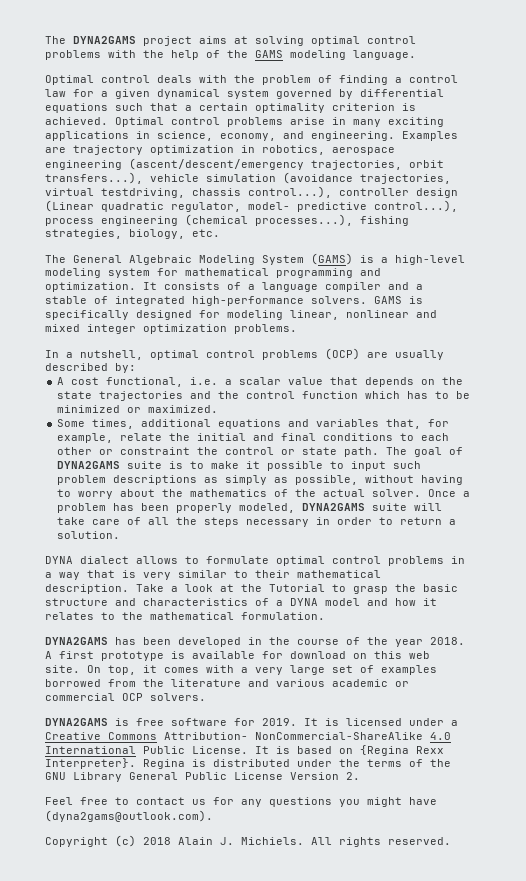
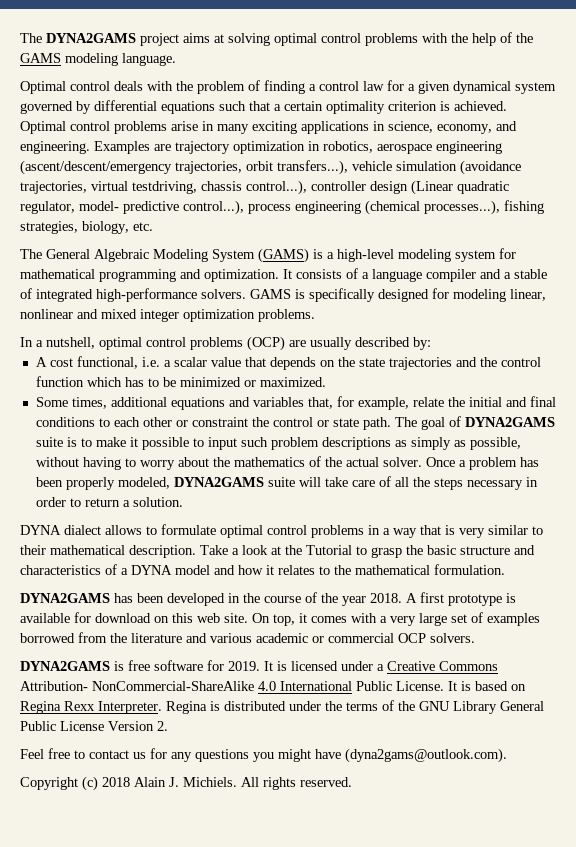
- It is based on {Regina Rexx Interpreter}.
+ It is based on Regina Rexx Interpreter.

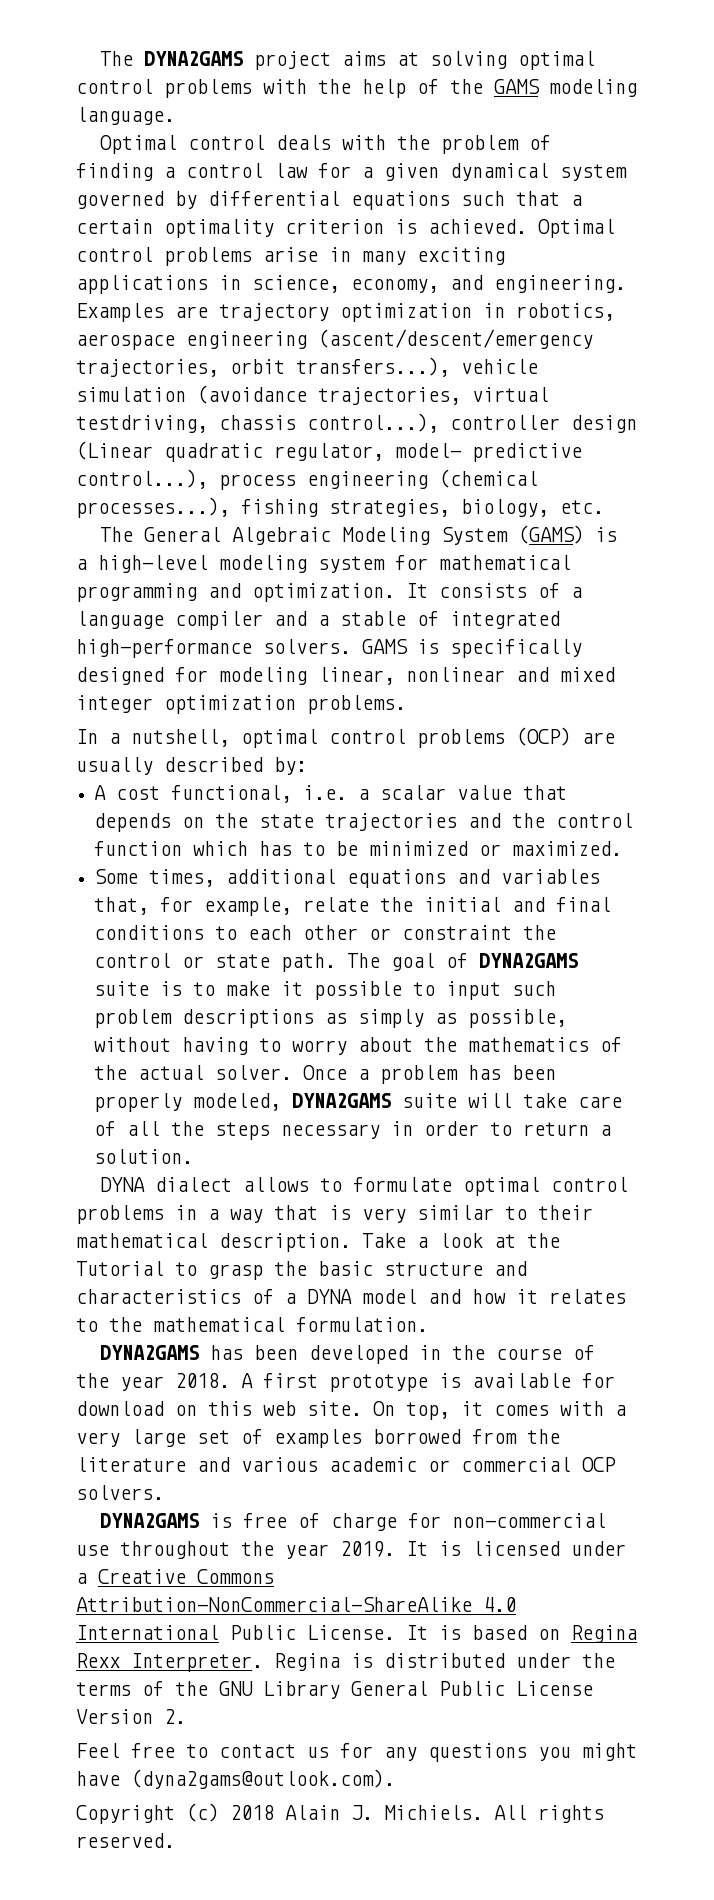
- DYNA2GAMS is free software for 2019.
+ DYNA2GAMS is free of charge for non-commercial use throughout the year 2019.
- It is licensed under a Creative Commons Attribution- NonCommercial-ShareAlike 4.0 International Public License.
+ It is licensed under a Creative Commons Attribution-NonCommercial-ShareAlike 4.0 International Public License.

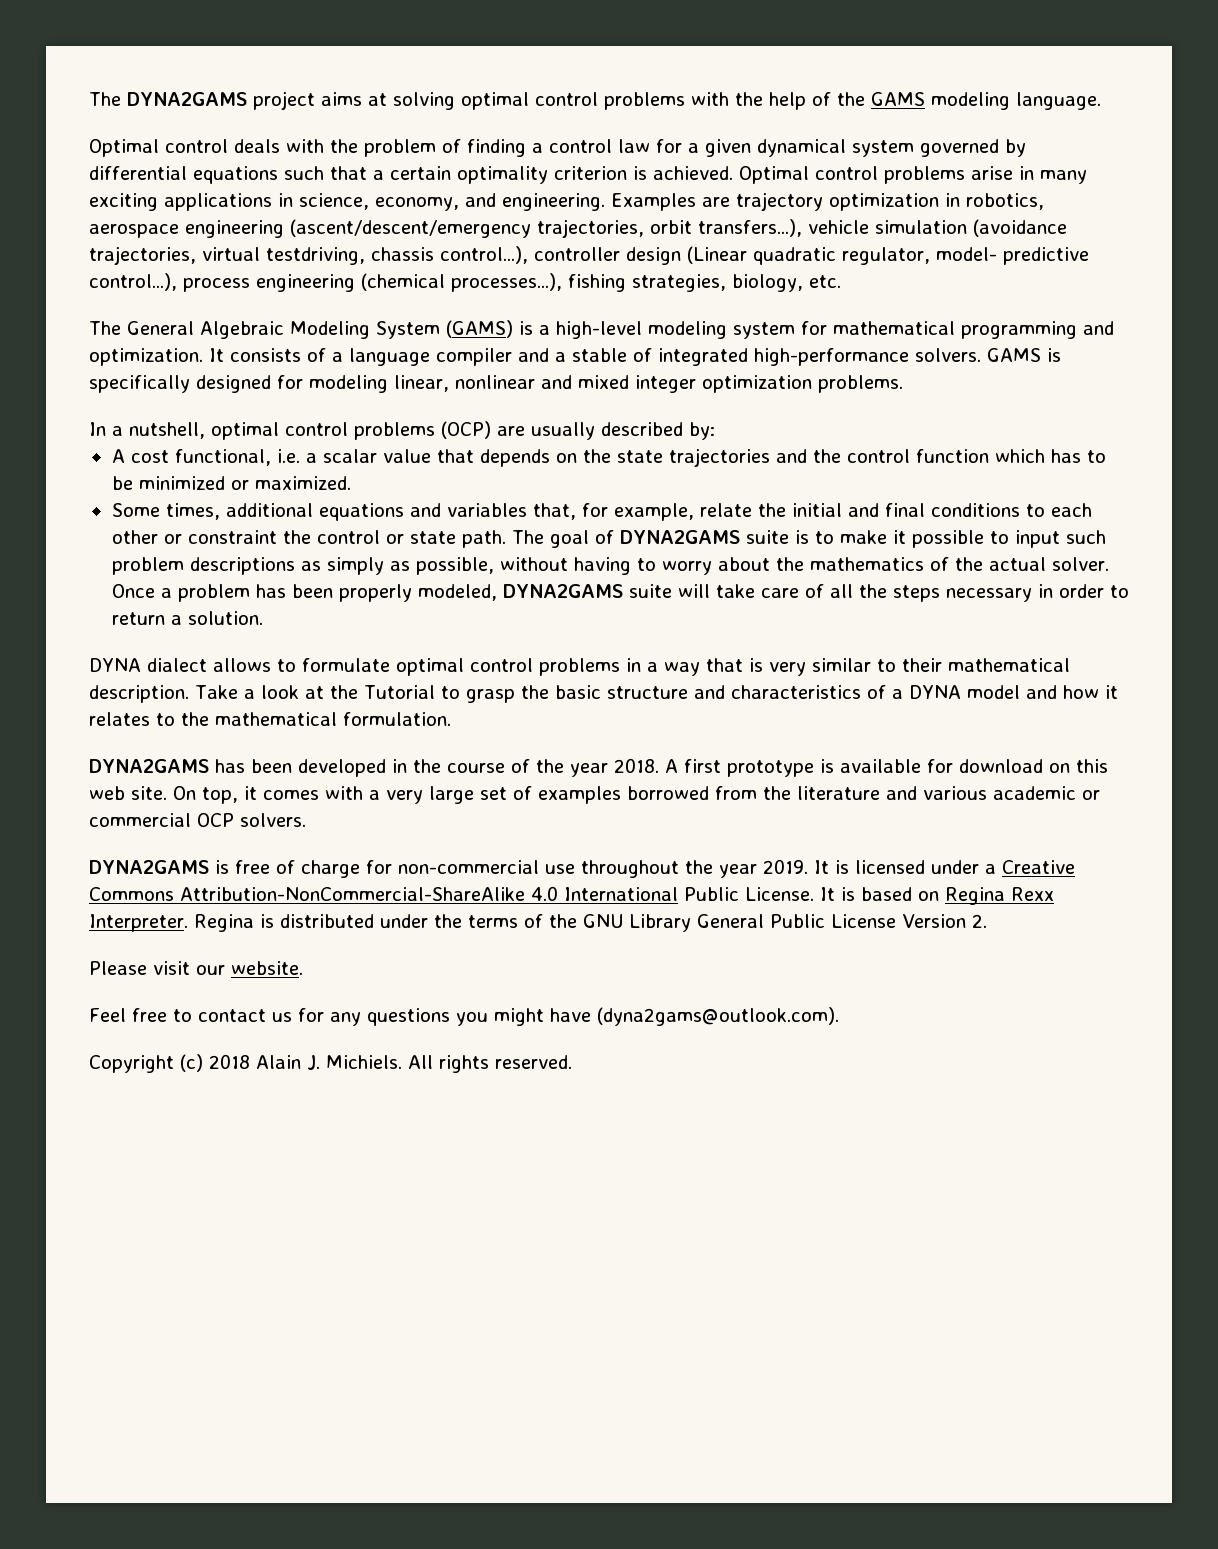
+ Please visit our website.

